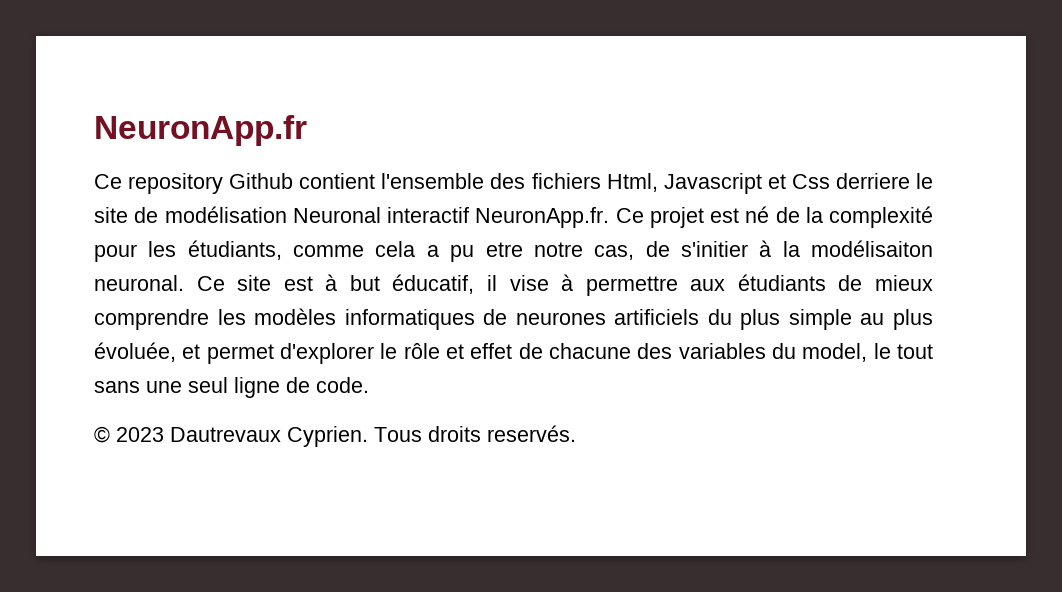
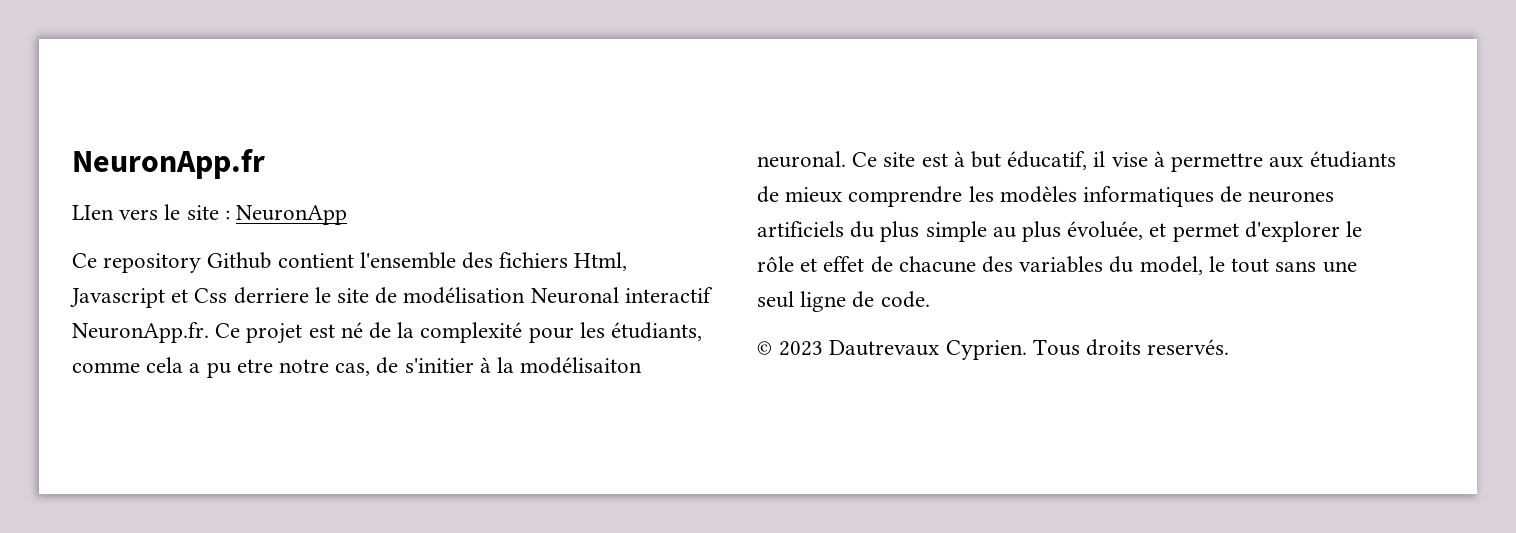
+ LIen vers le site : NeuronApp

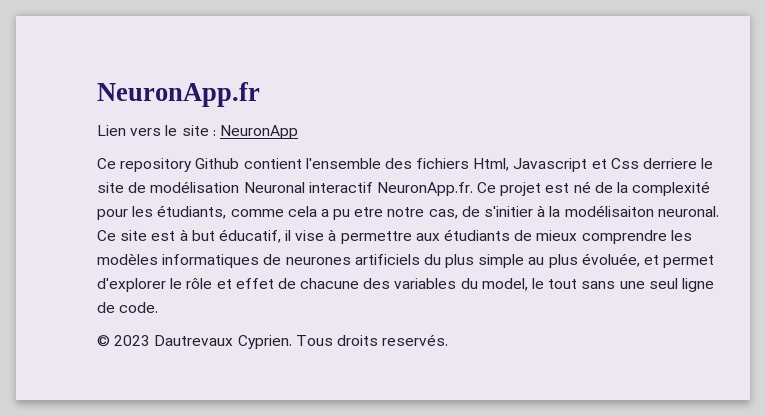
- LIen vers le site : NeuronApp
+ Lien vers le site : NeuronApp

